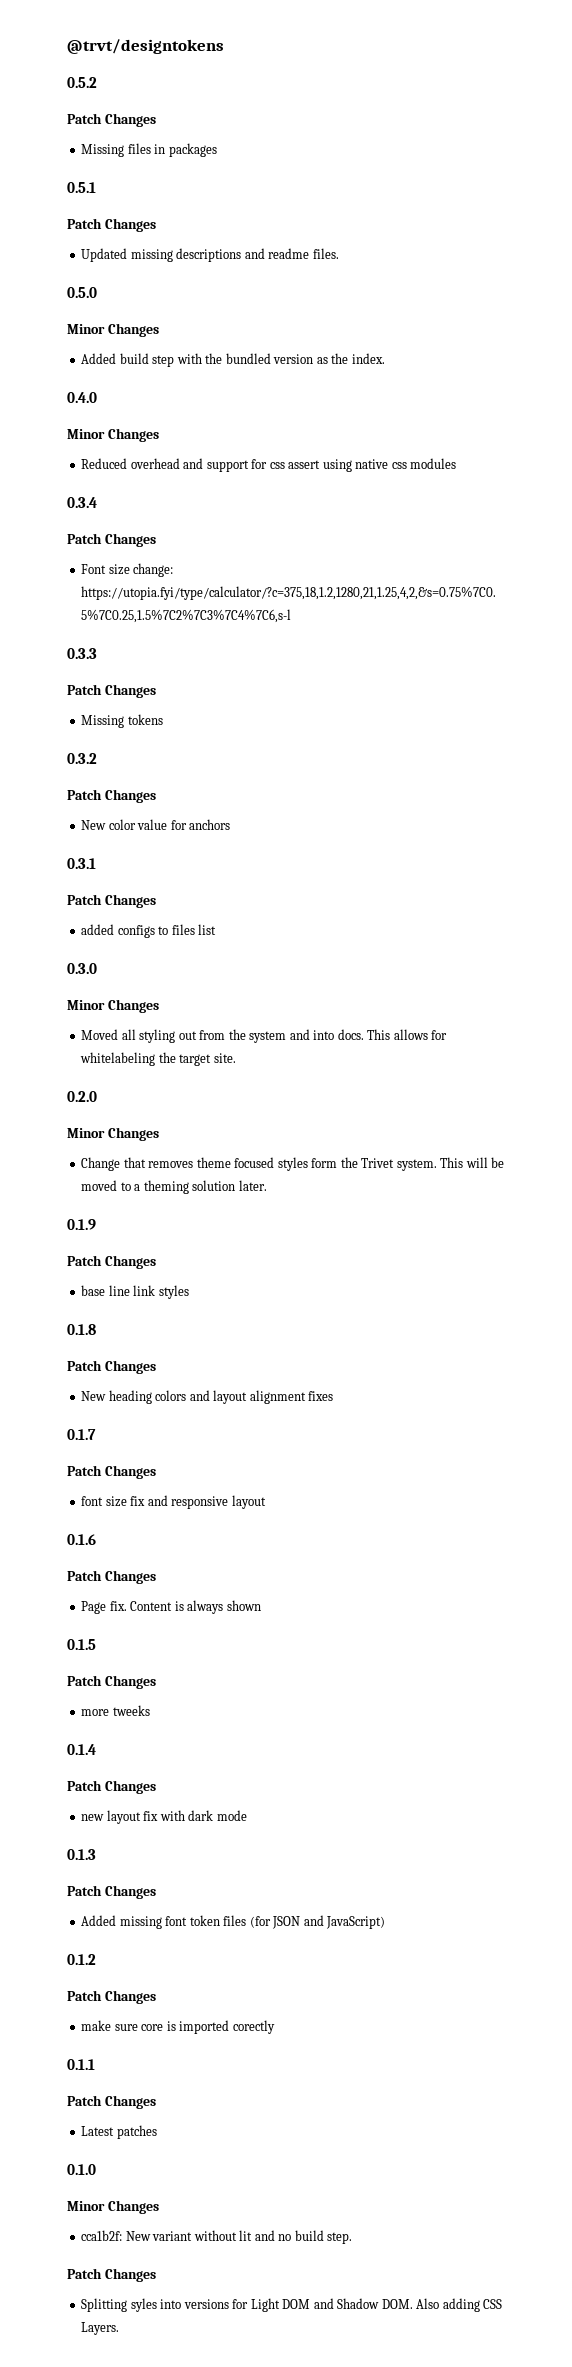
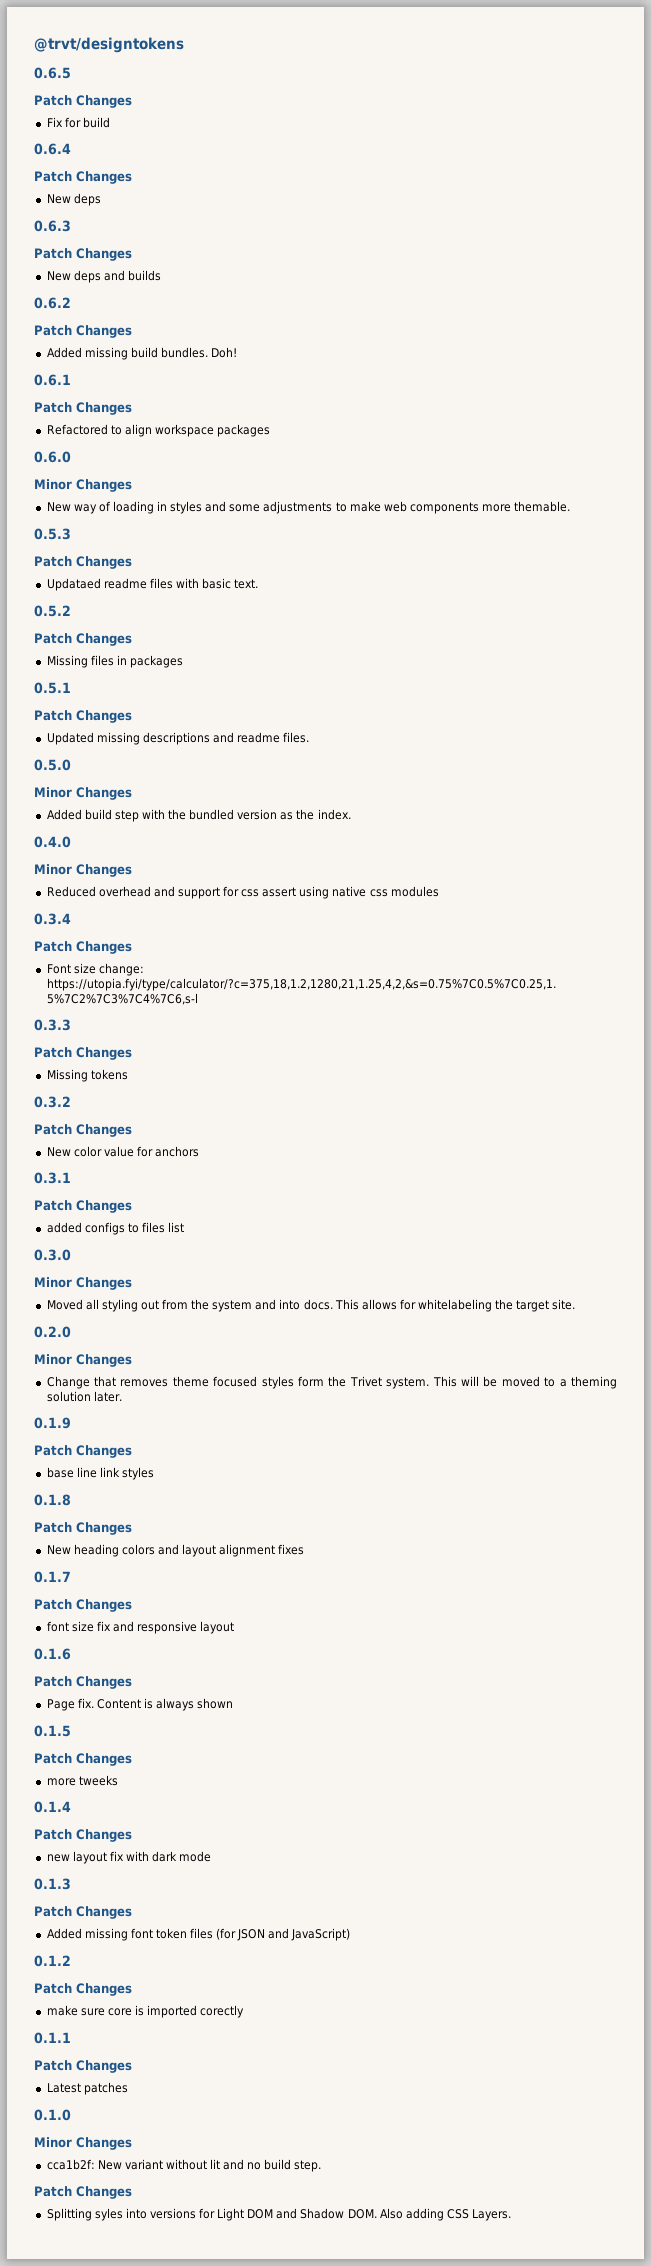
+ 0.6.5
+ Patch Changes
+ Fix for build
+ 0.6.4
+ Patch Changes
+ New deps
+ 0.6.3
+ Patch Changes
+ New deps and builds
+ 0.6.2
+ Patch Changes
+ Added missing build bundles. Doh!
+ 0.6.1
+ Patch Changes
+ Refactored to align workspace packages
+ 0.6.0
+ Minor Changes
+ New way of loading in styles and some adjustments to make web components more themable.
+ 0.5.3
+ Patch Changes
+ Updataed readme files with basic text.

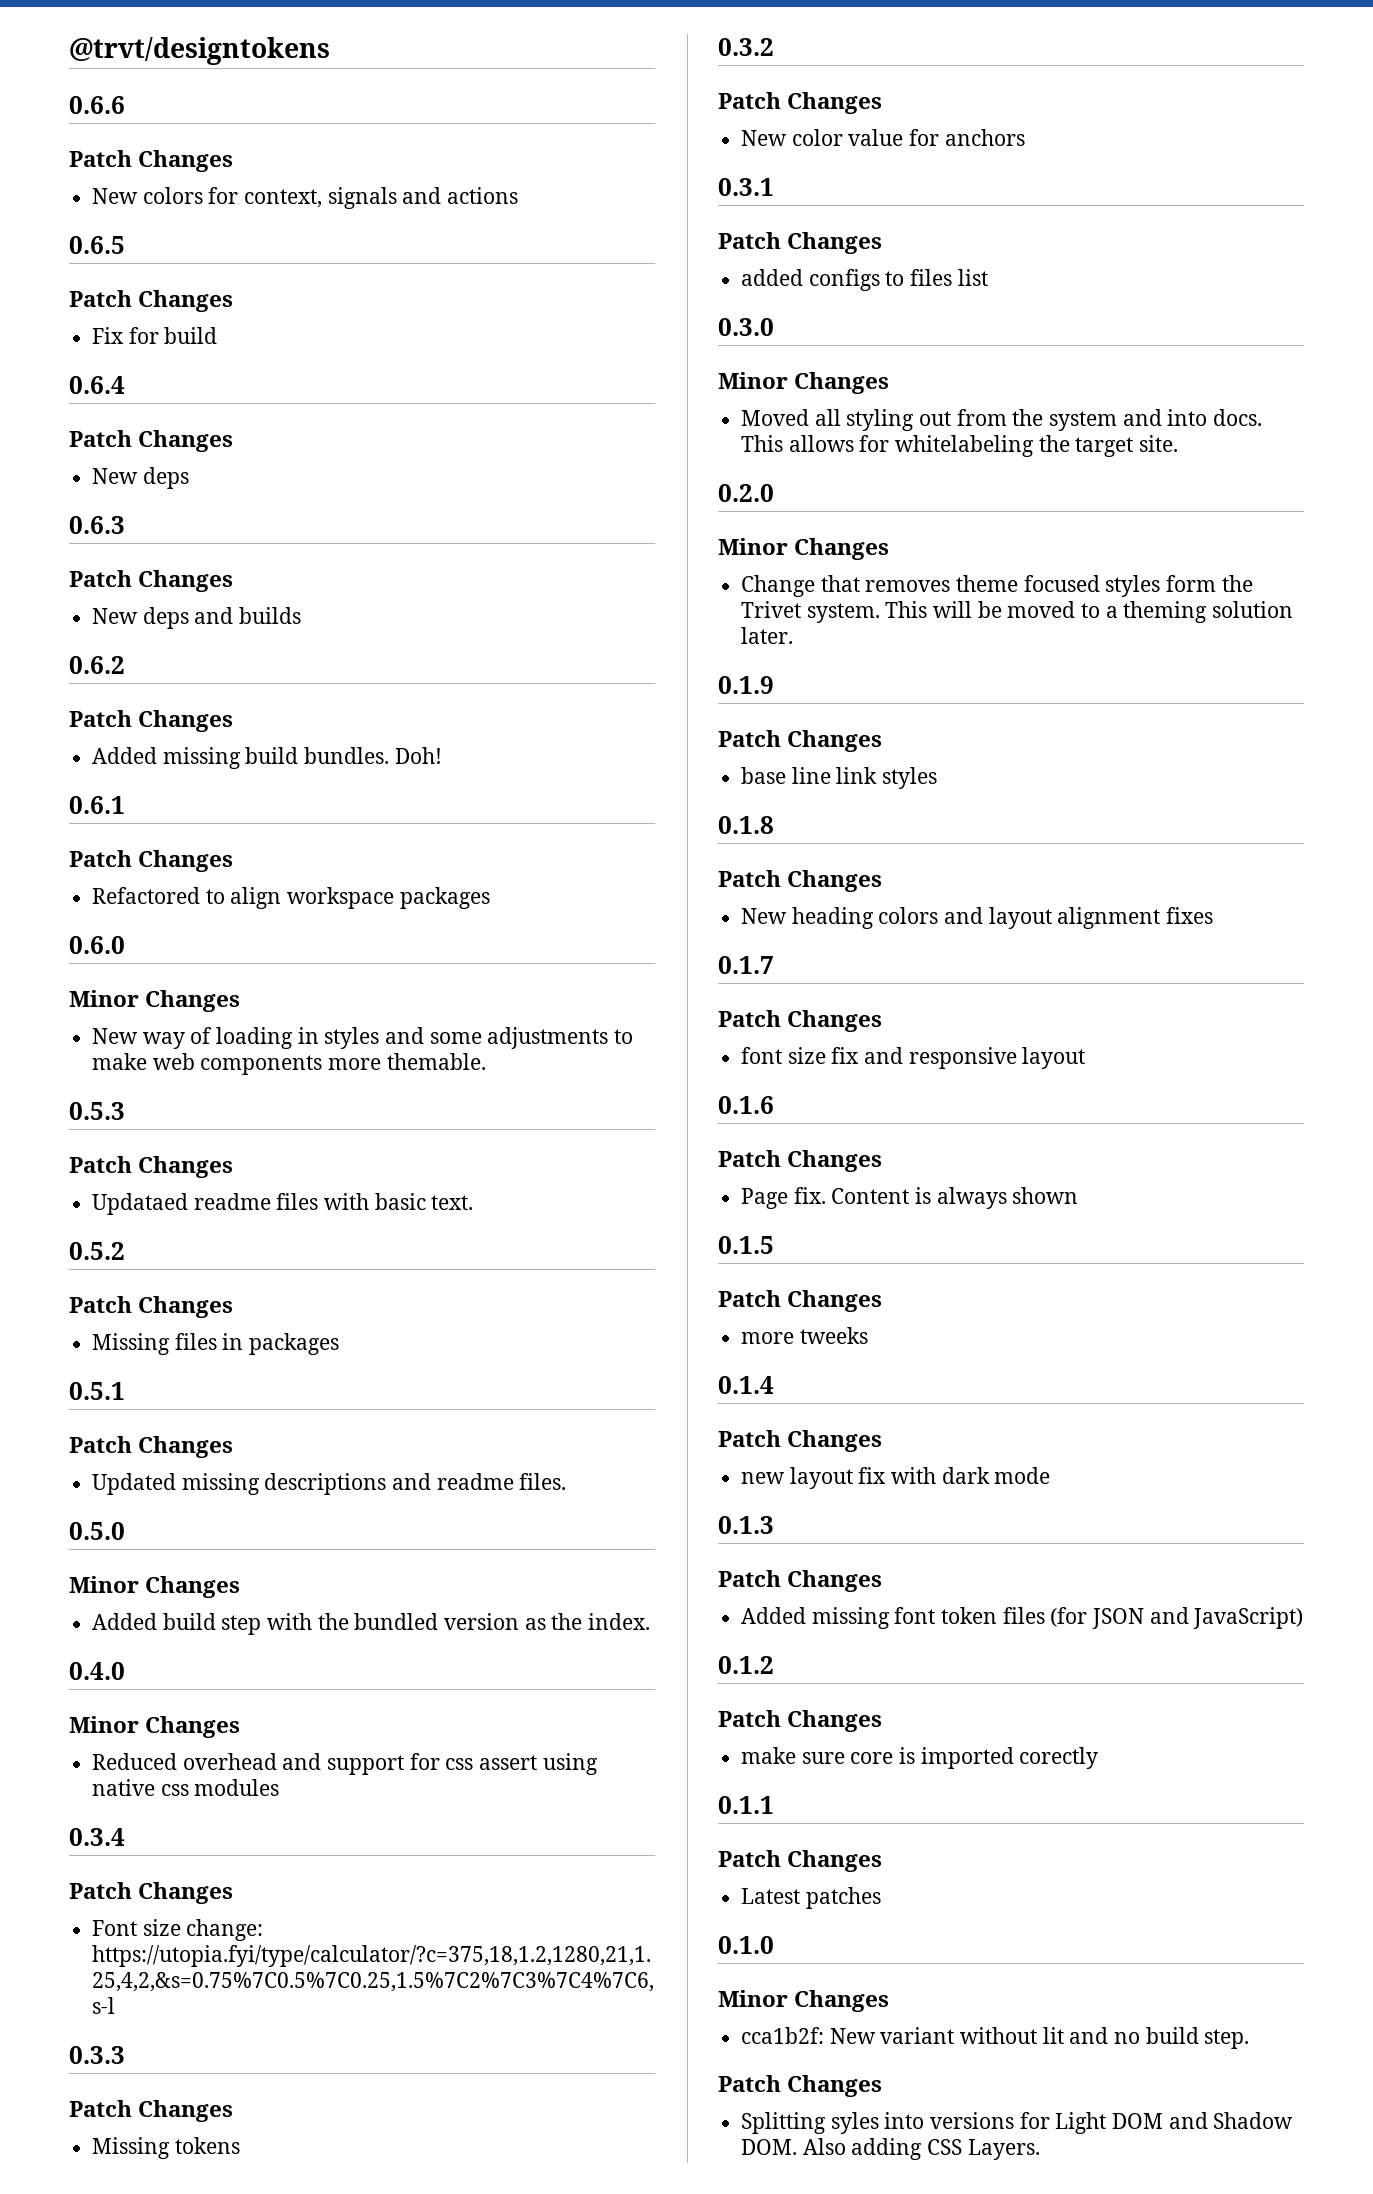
+ 0.6.6
+ Patch Changes
+ New colors for context, signals and actions

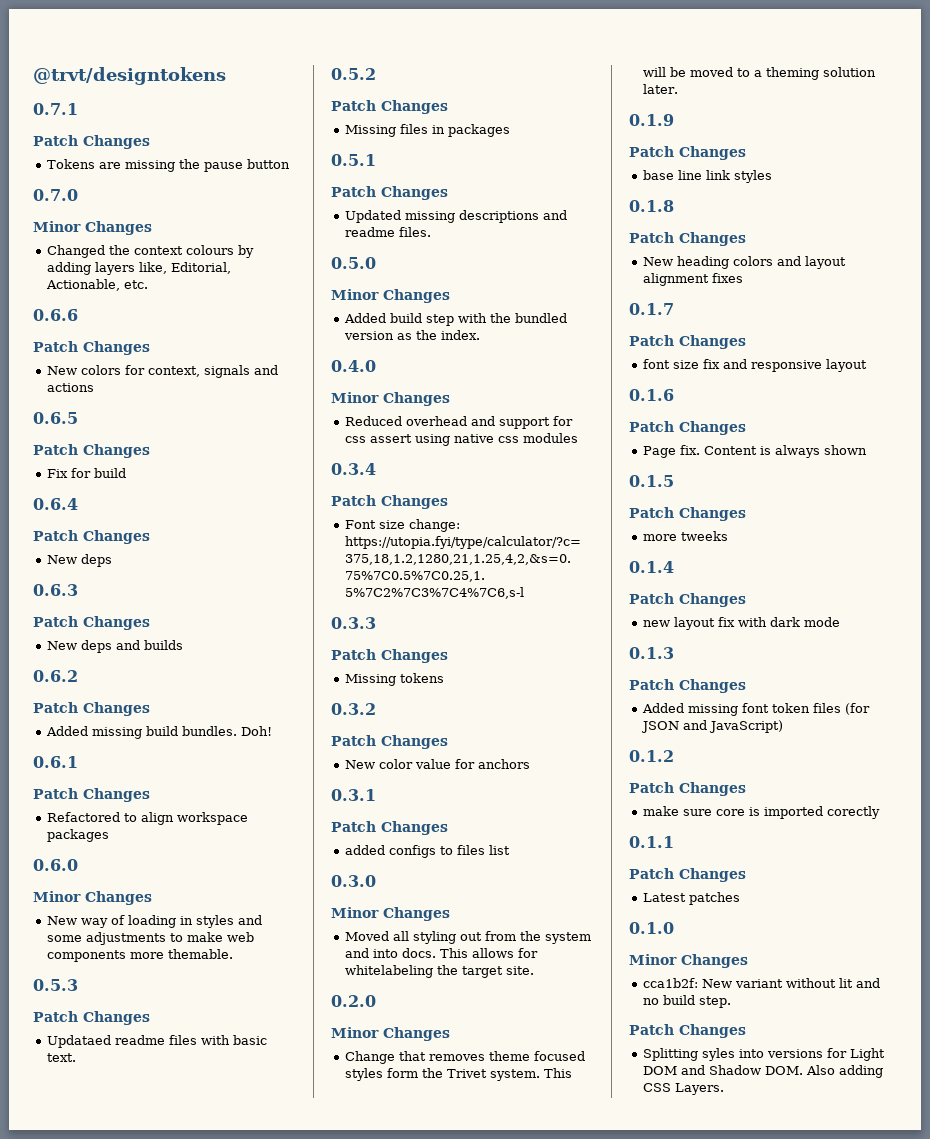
+ 0.7.1
+ Patch Changes
+ Tokens are missing the pause button
+ 0.7.0
+ Minor Changes
+ Changed the context colours by adding layers like, Editorial, Actionable, etc.

